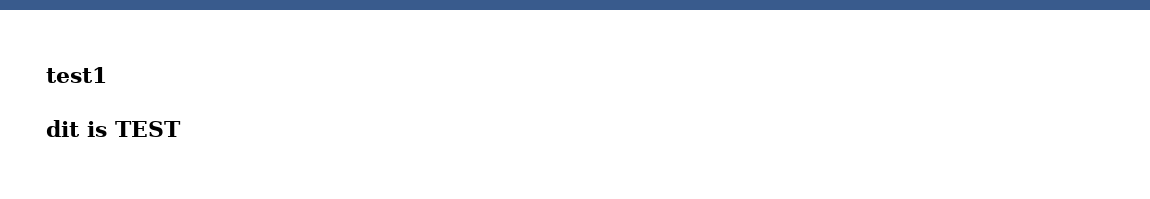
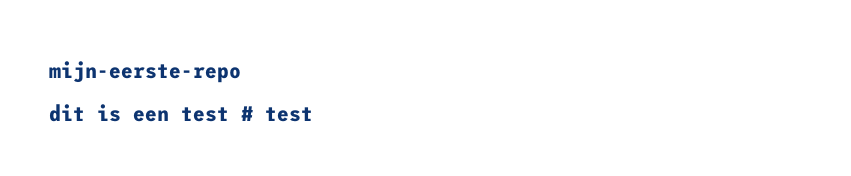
- test1
+ mijn-eerste-repo
- dit is TEST
+ dit is een test # test

